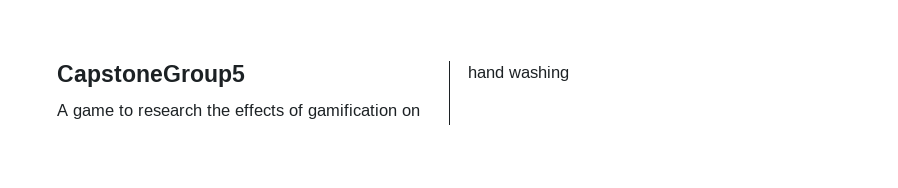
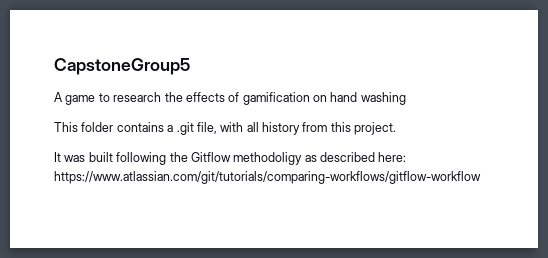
+ This folder contains a .git file, with all history from this project.
+ It was built following the Gitflow methodoligy as described here: https://www.atlassian.com/git/tutorials/comparing-workflows/gitflow-workflow

